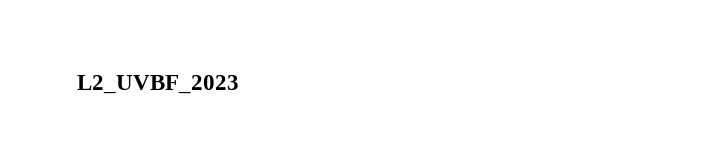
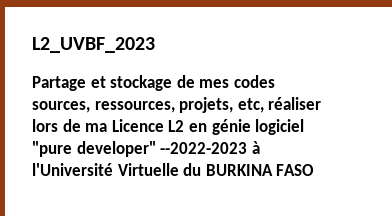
+ Partage et stockage de mes codes sources, ressources, projets, etc, réaliser lors de ma Licence L2 en génie logiciel "pure developer" --2022-2023 à l'Université Virtuelle du BURKINA FASO

